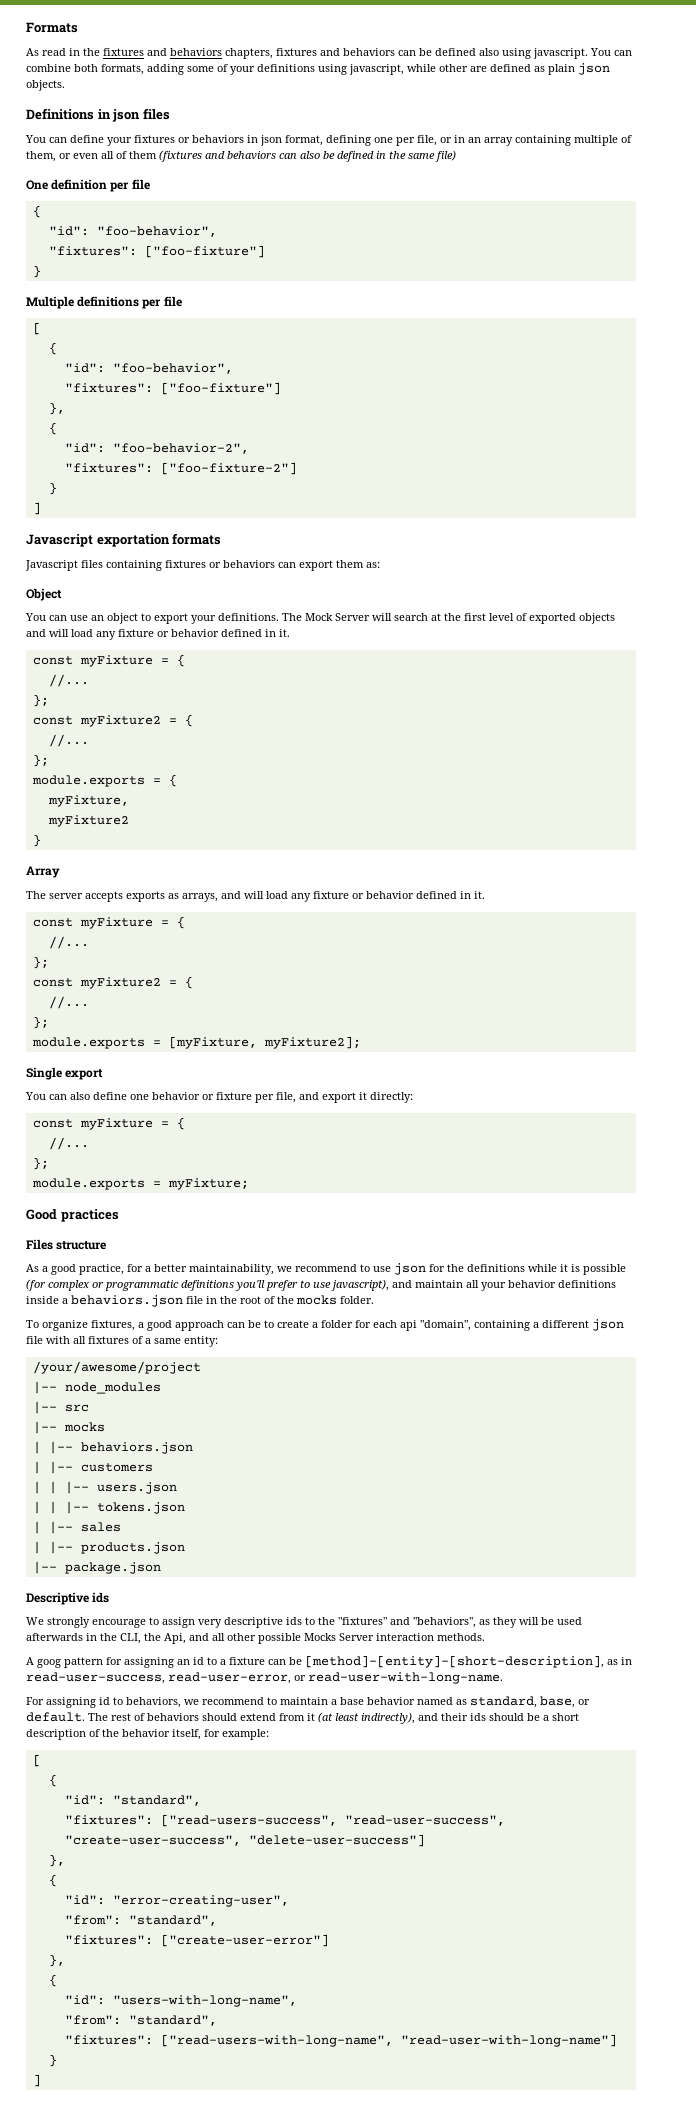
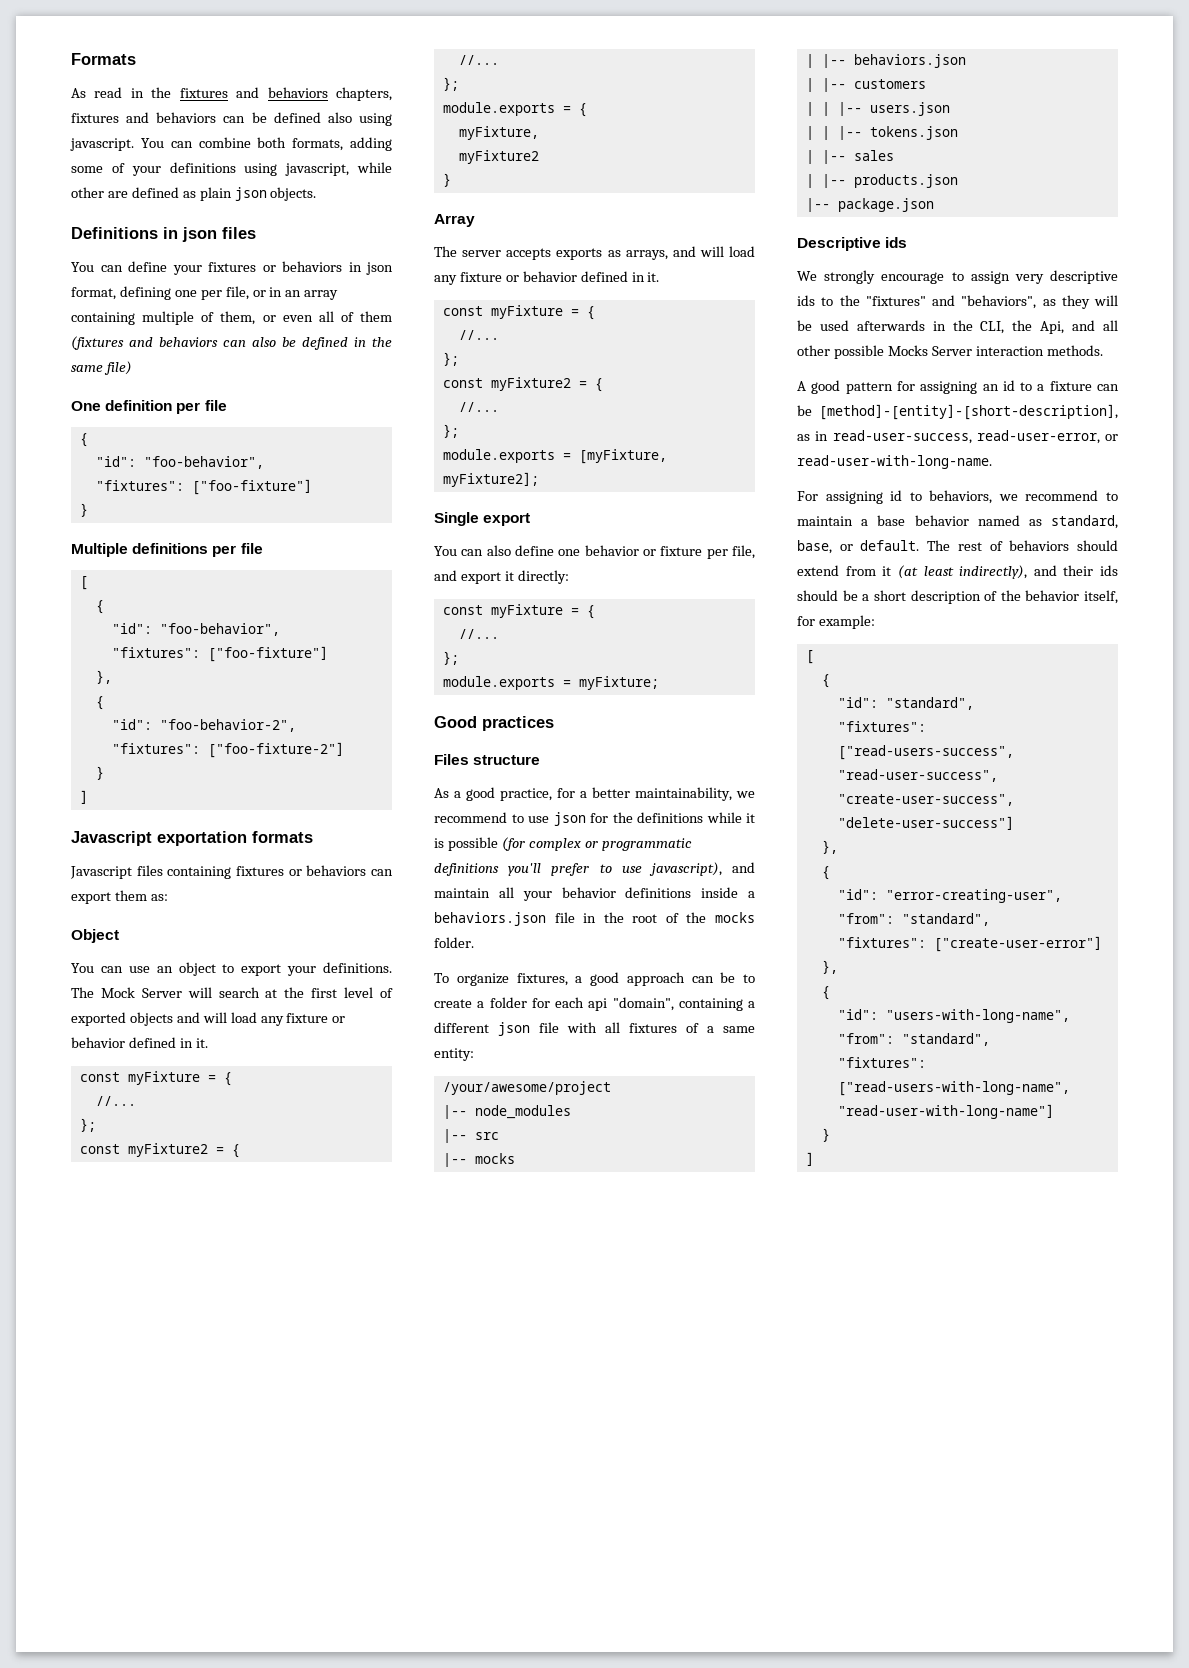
- A goog pattern for assigning an id to a fixture can be [method]-[entity]-[short-description], as in read-user-success, read-user-error, or read-user-with-long-name.
+ A good pattern for assigning an id to a fixture can be [method]-[entity]-[short-description], as in read-user-success, read-user-error, or read-user-with-long-name.

